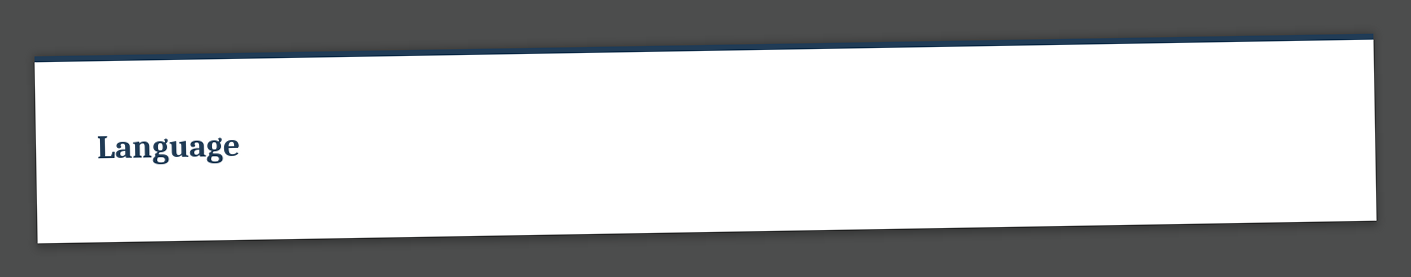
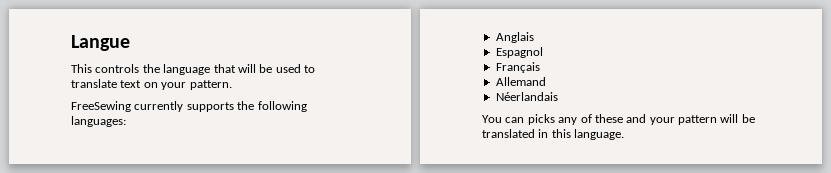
- Language
+ Langue
+ This controls the language that will be used to translate text on your pattern.
+ FreeSewing currently supports the following languages:
+ Anglais
+ Espagnol
+ Français
+ Allemand
+ Néerlandais
+ You can picks any of these and your pattern will be translated in this language.

